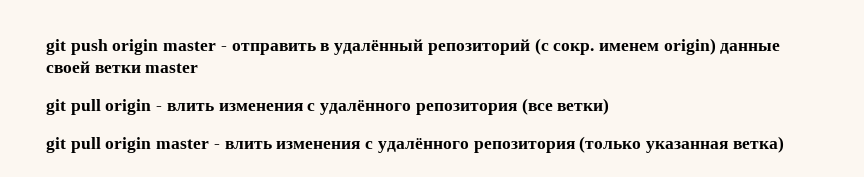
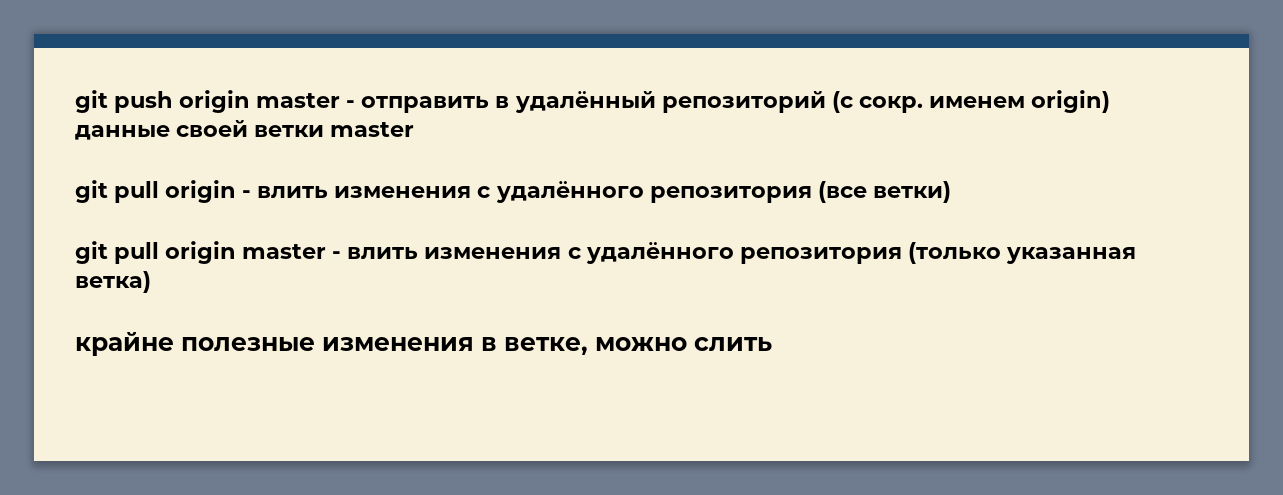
+ крайне полезные изменения в ветке, можно слить

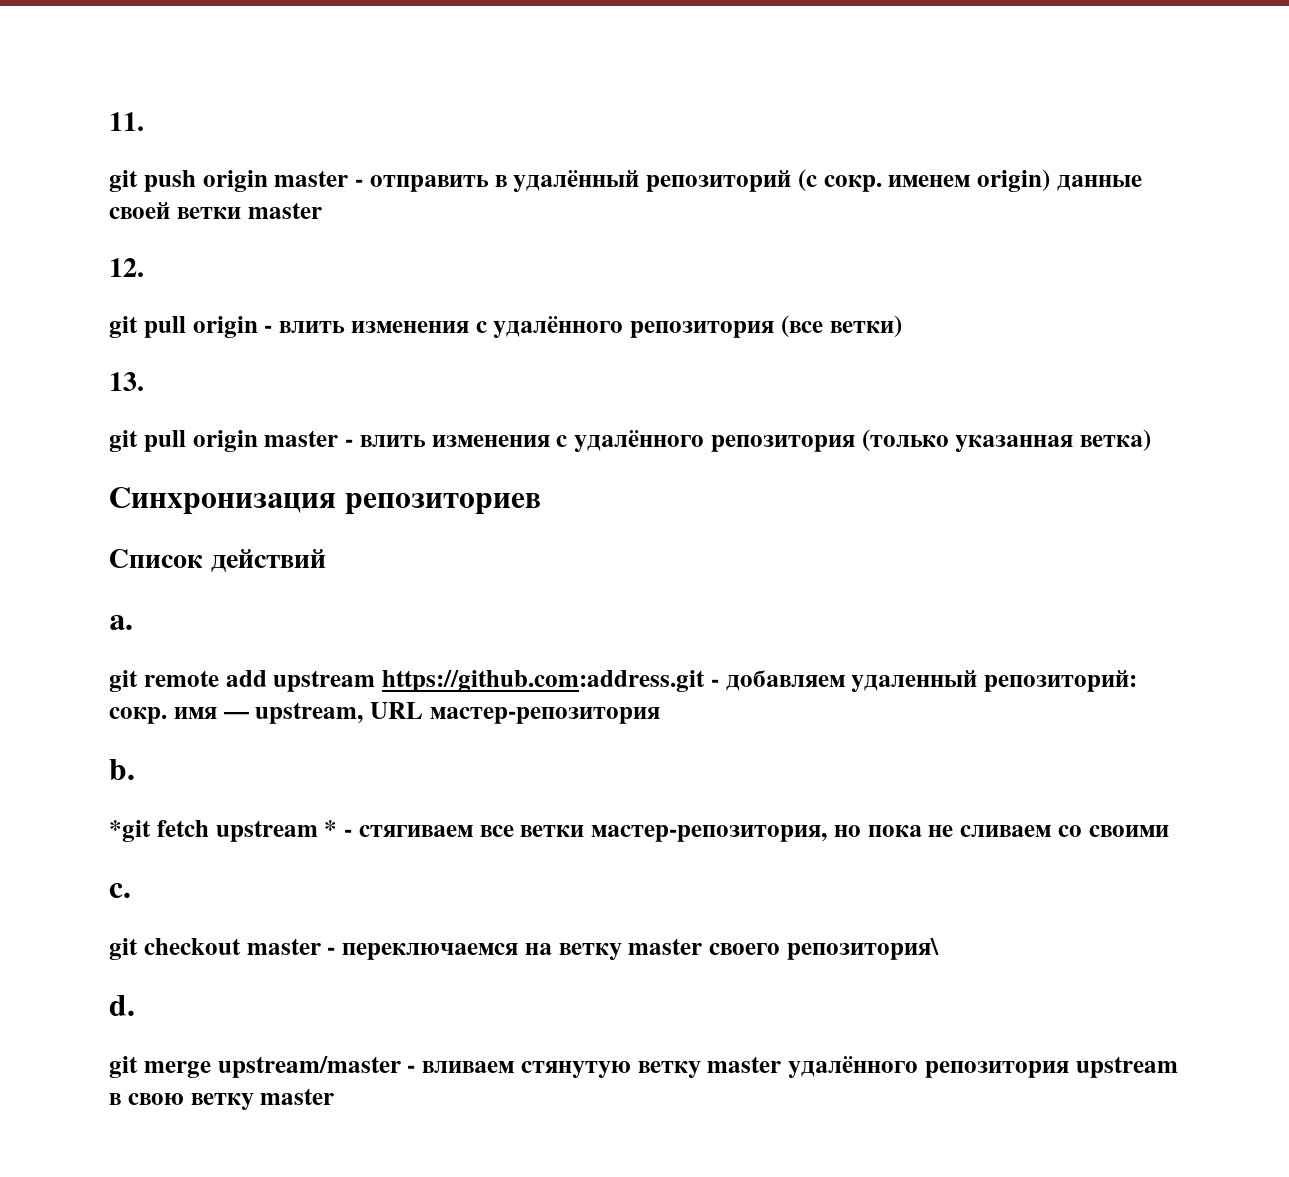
+ 11.
+ 12.
+ 13.
- крайне полезные изменения в ветке, можно слить
+ Синхронизация репозиториев
+ Список действий
+ а.
+ git remote add upstream https://github.com:address.git - добавляем удаленный репозиторий: сокр. имя — upstream, URL мастер-репозитория
+ b.
+ *git fetch upstream * - стягиваем все ветки мастер-репозитория, но пока не сливаем со своими
+ c.
+ git checkout master - переключаемся на ветку master своего репозитория\
+ d.
+ git merge upstream/master - вливаем стянутую ветку master удалённого репозитория upstream в свою ветку master

